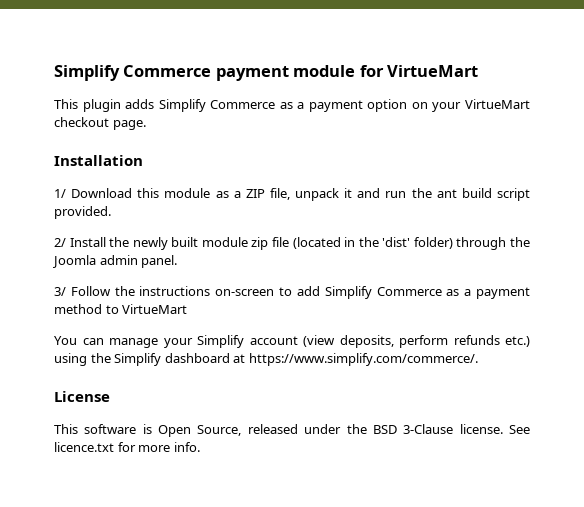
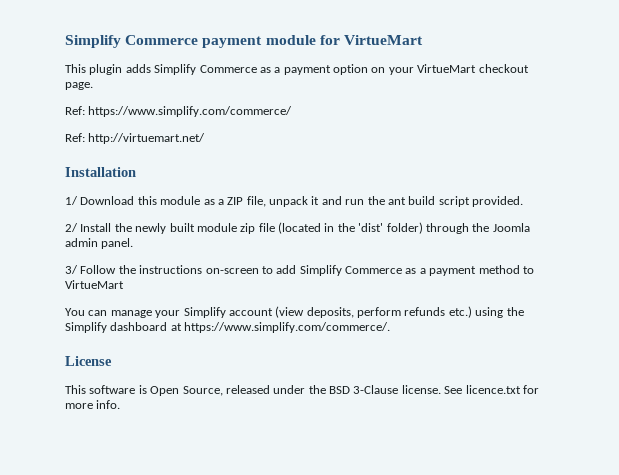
+ Ref: https://www.simplify.com/commerce/
+ Ref: http://virtuemart.net/

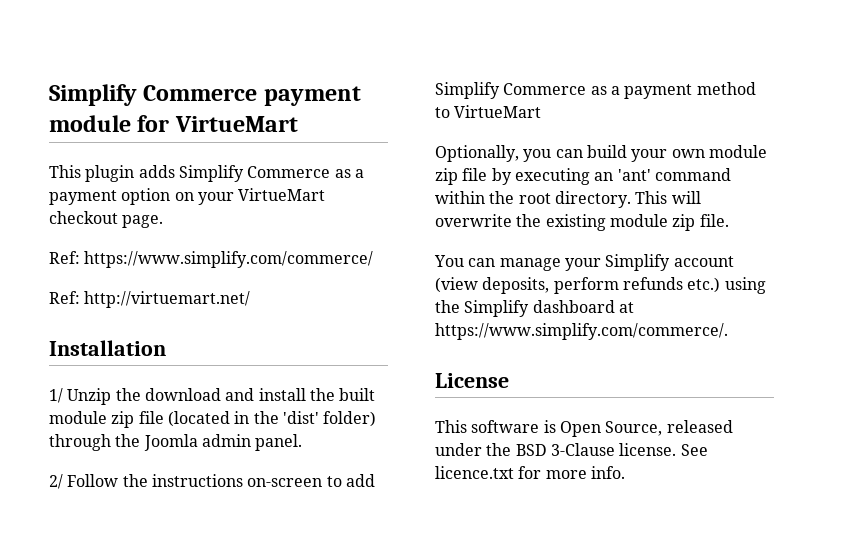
- 1/ Download this module as a ZIP file, unpack it and run the ant build script provided.
- 2/ Install the newly built module zip file (located in the 'dist' folder) through the Joomla admin panel.
+ 1/ Unzip the download and install the built module zip file (located in the 'dist' folder) through the Joomla admin panel.
- 3/ Follow the instructions on-screen to add Simplify Commerce as a payment method to VirtueMart
+ 2/ Follow the instructions on-screen to add Simplify Commerce as a payment method to VirtueMart
+ Optionally, you can build your own module zip file by executing an 'ant' command within the root directory. This will overwrite the existing module zip file.

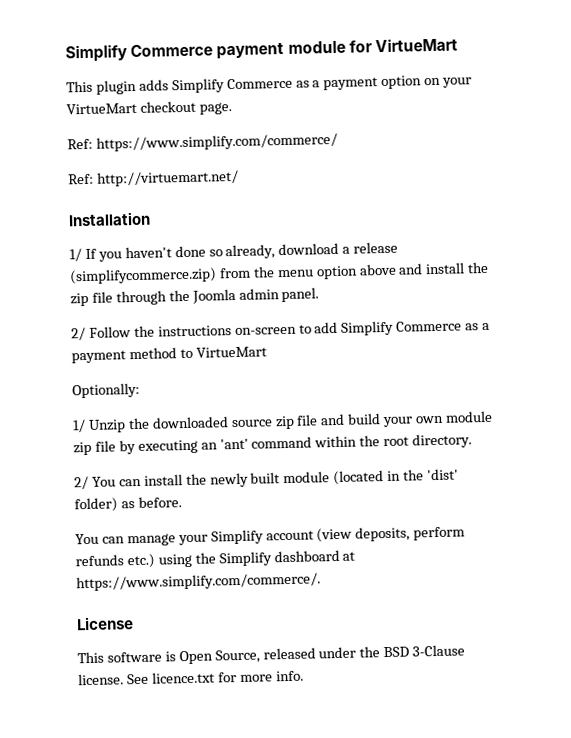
- 1/ Unzip the download and install the built module zip file (located in the 'dist' folder) through the Joomla admin panel.
+ 1/ If you haven't done so already, download a release (simplifycommerce.zip) from the menu option above and install the zip file through the Joomla admin panel.
- Optionally, you can build your own module zip file by executing an 'ant' command within the root directory. This will overwrite the existing module zip file.
+ Optionally:
+ 1/ Unzip the downloaded source zip file and build your own module zip file by executing an 'ant' command within the root directory.
+ 2/ You can install the newly built module (located in the 'dist' folder) as before.

